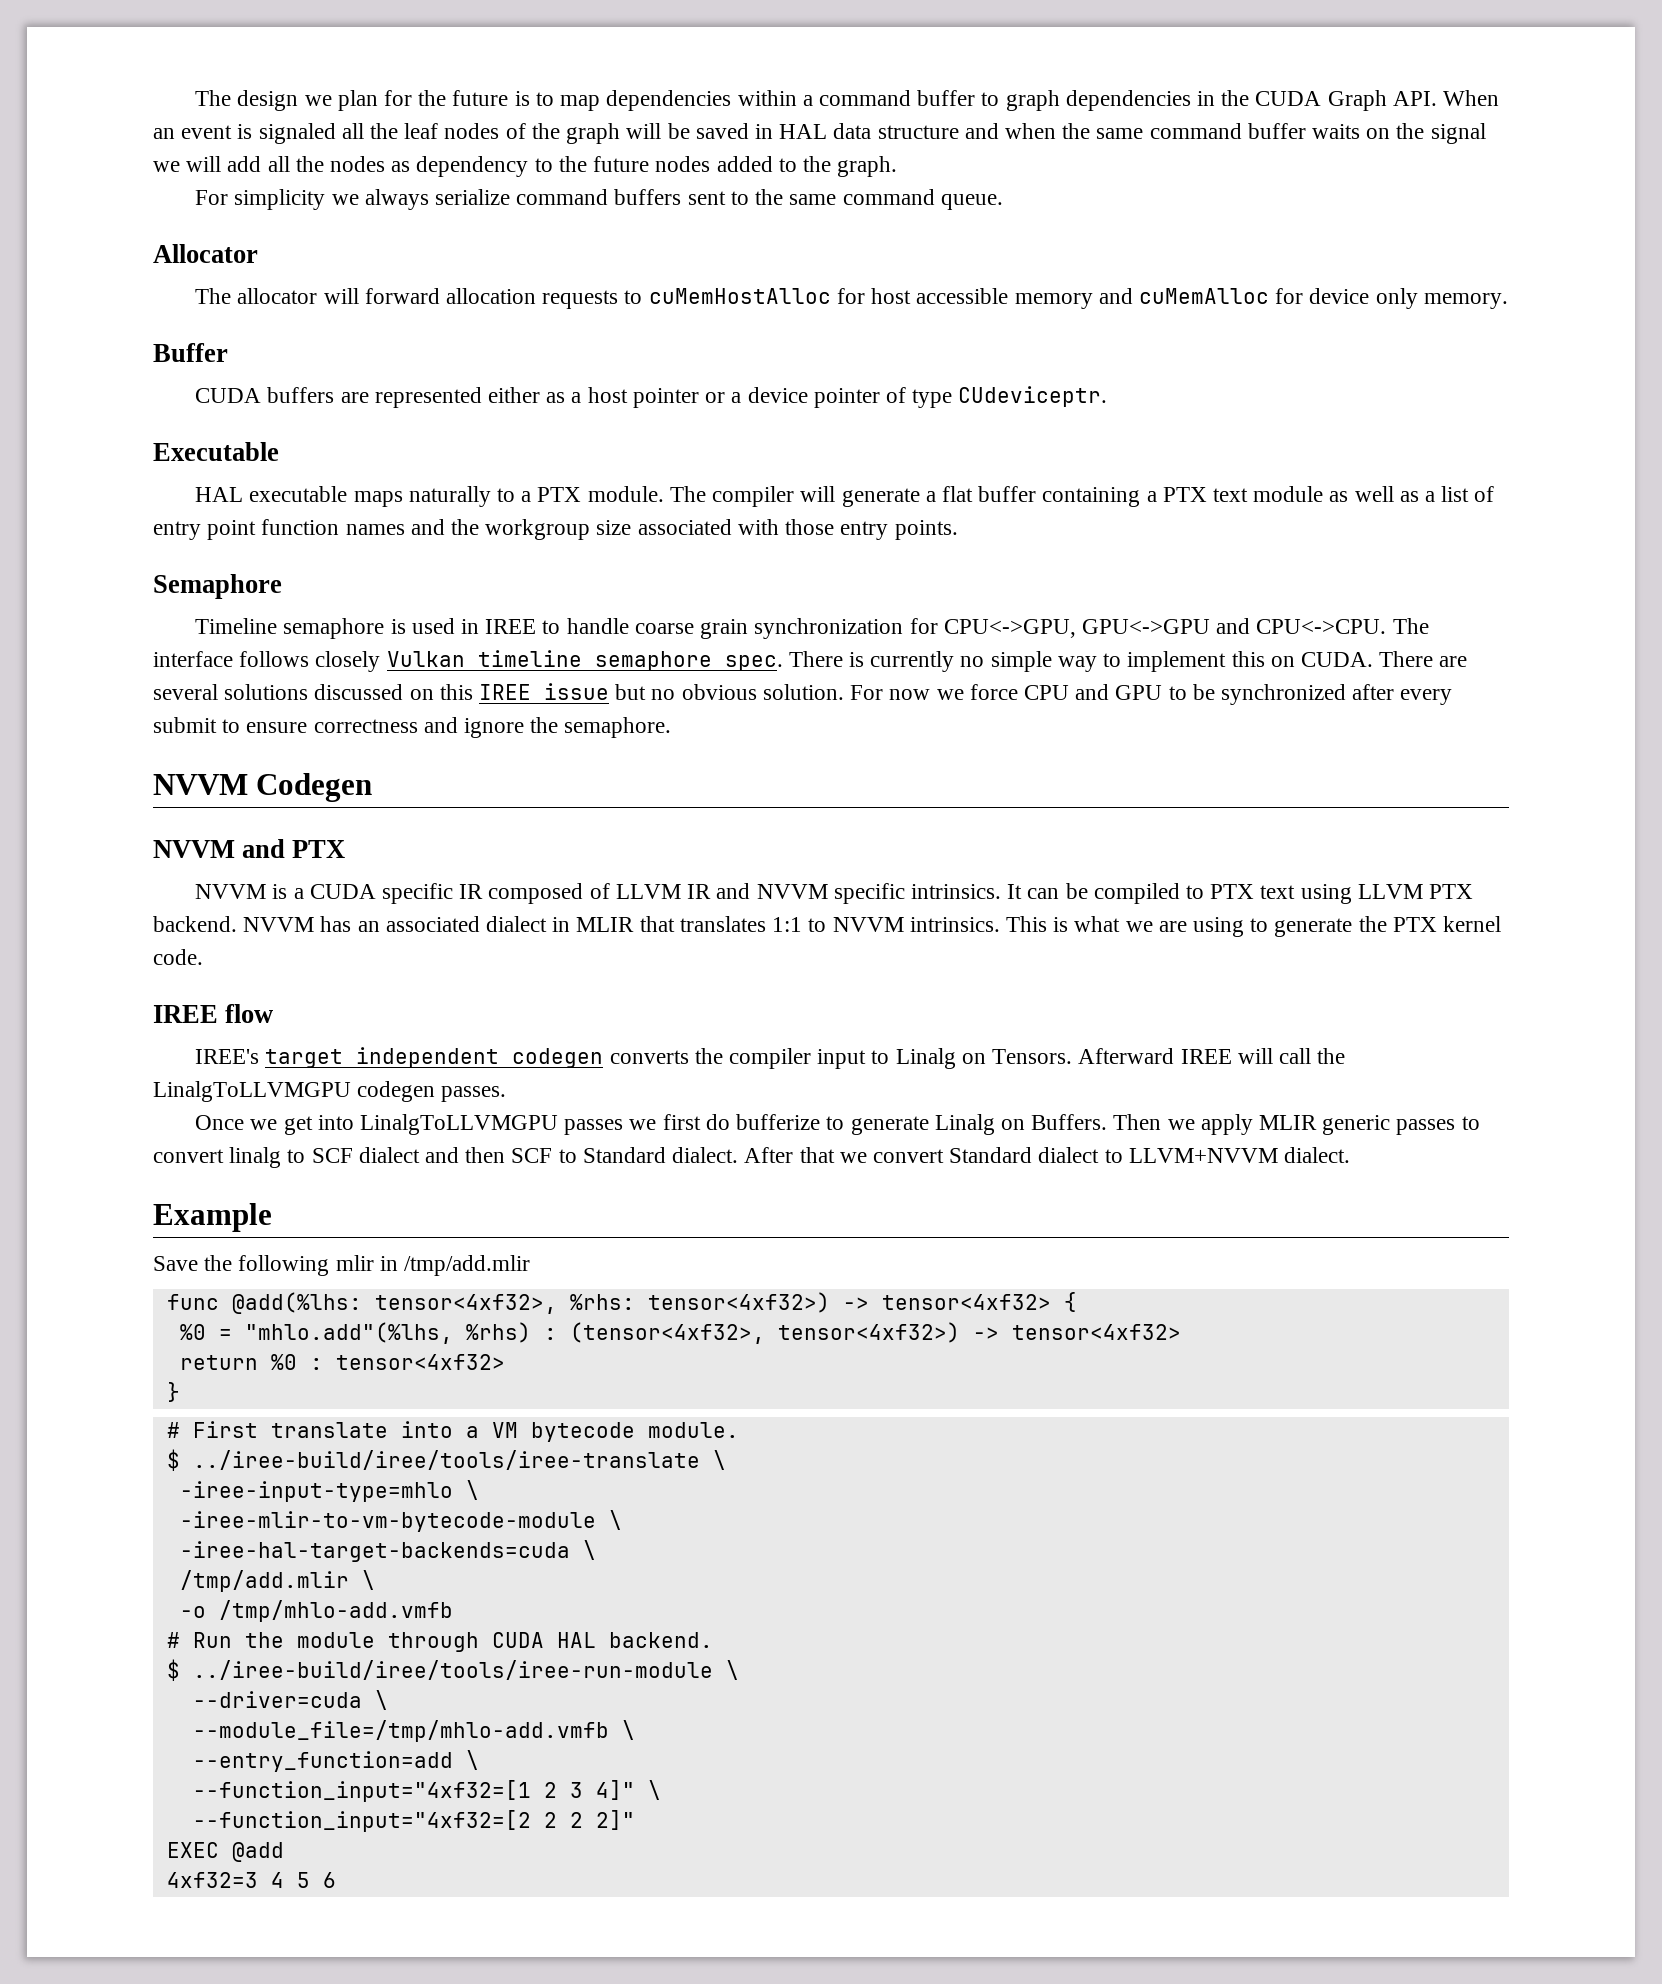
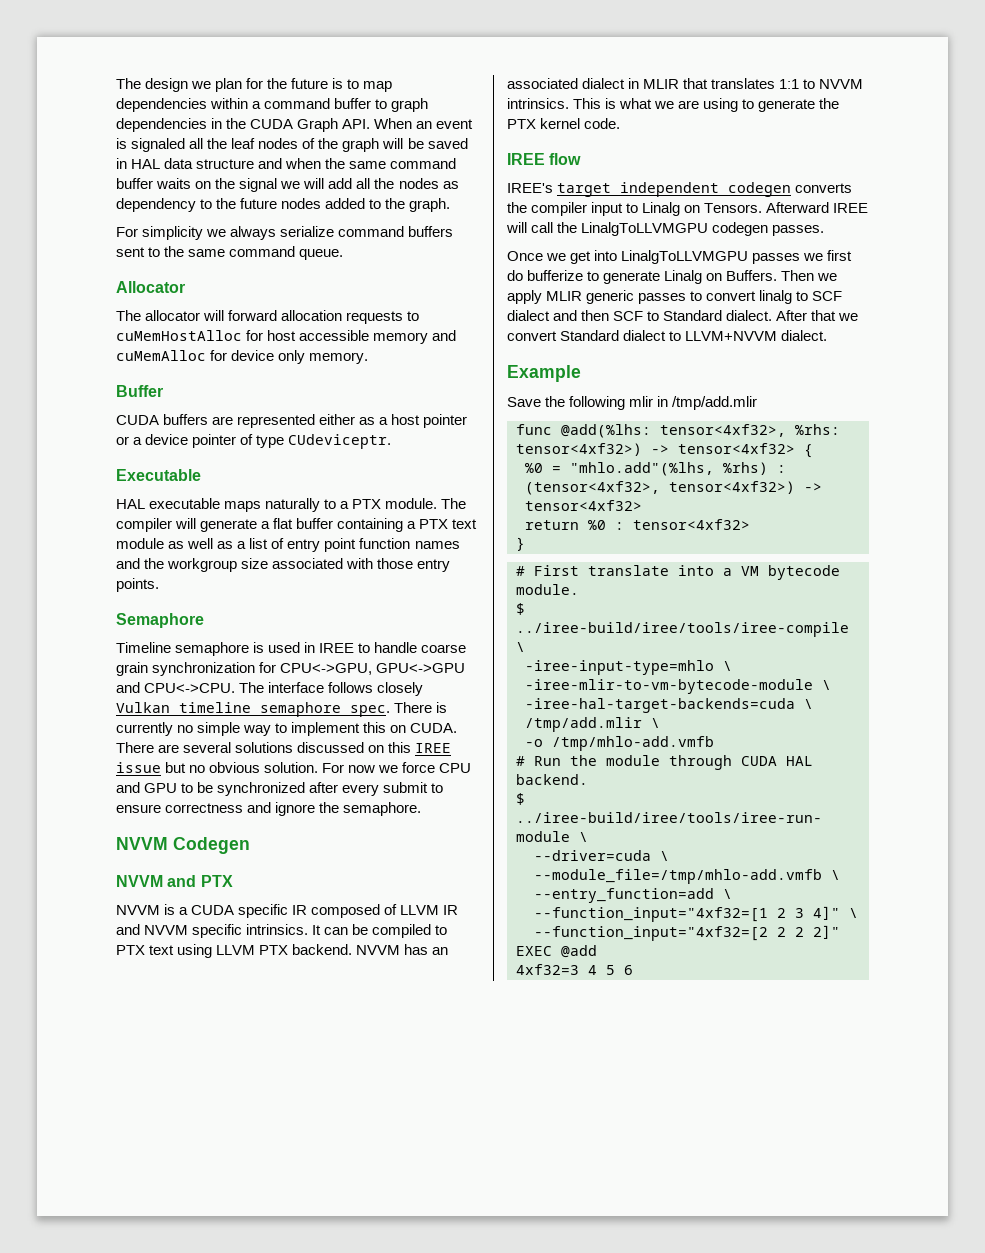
- $ ../iree-build/iree/tools/iree-translate \
+ $ ../iree-build/iree/tools/iree-compile \

